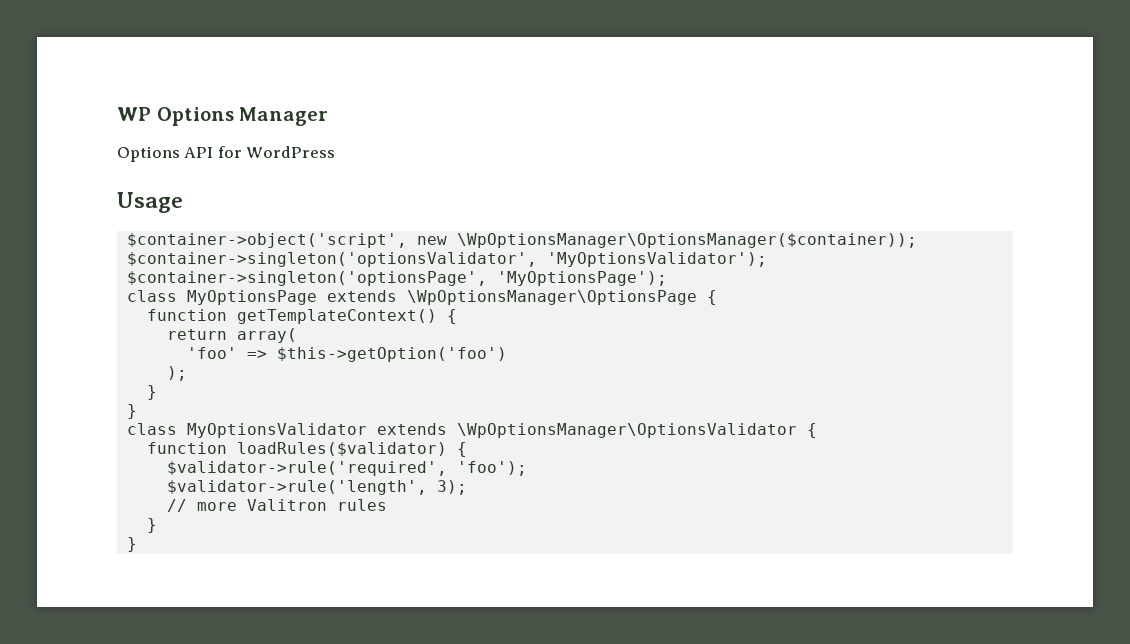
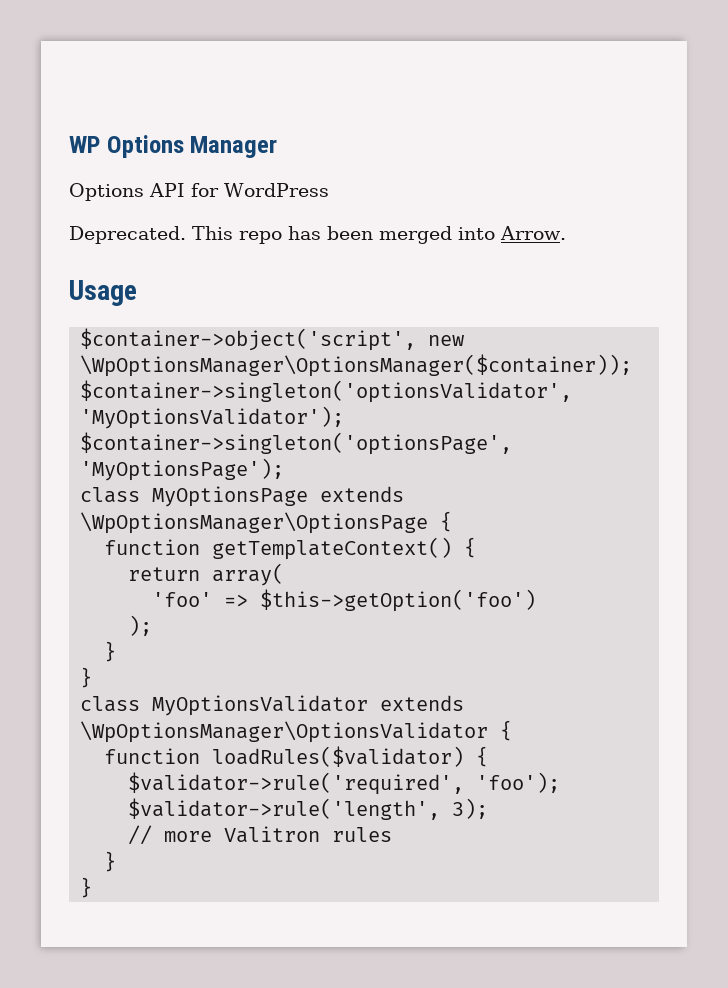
+ Deprecated. This repo has been merged into Arrow.

